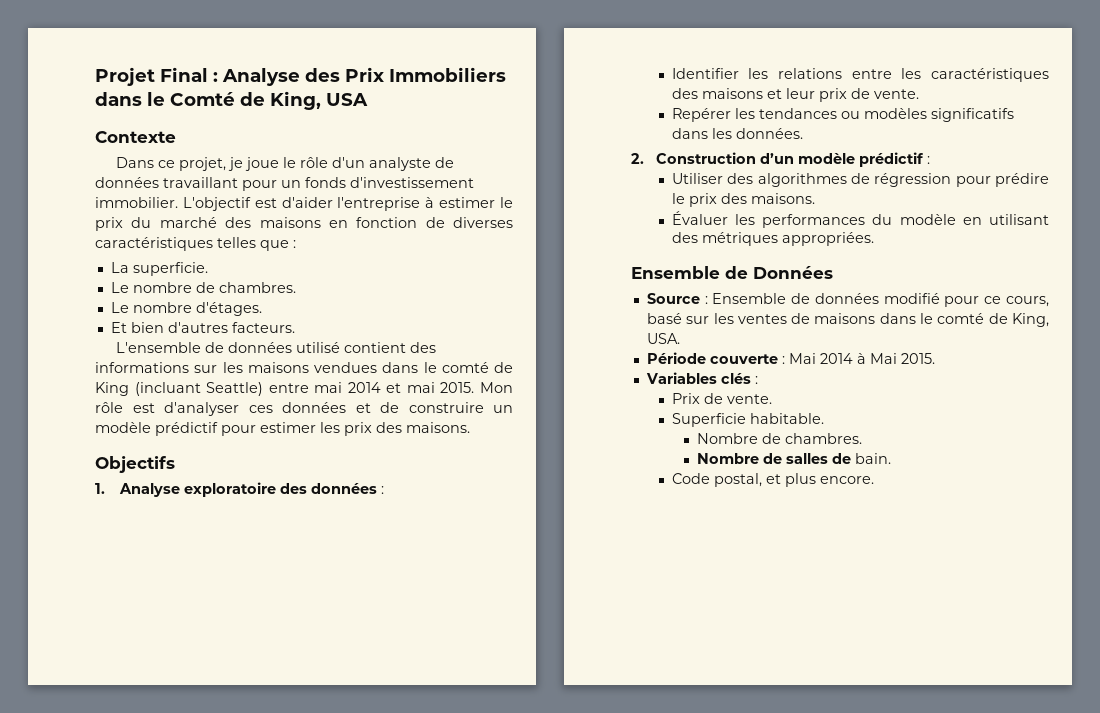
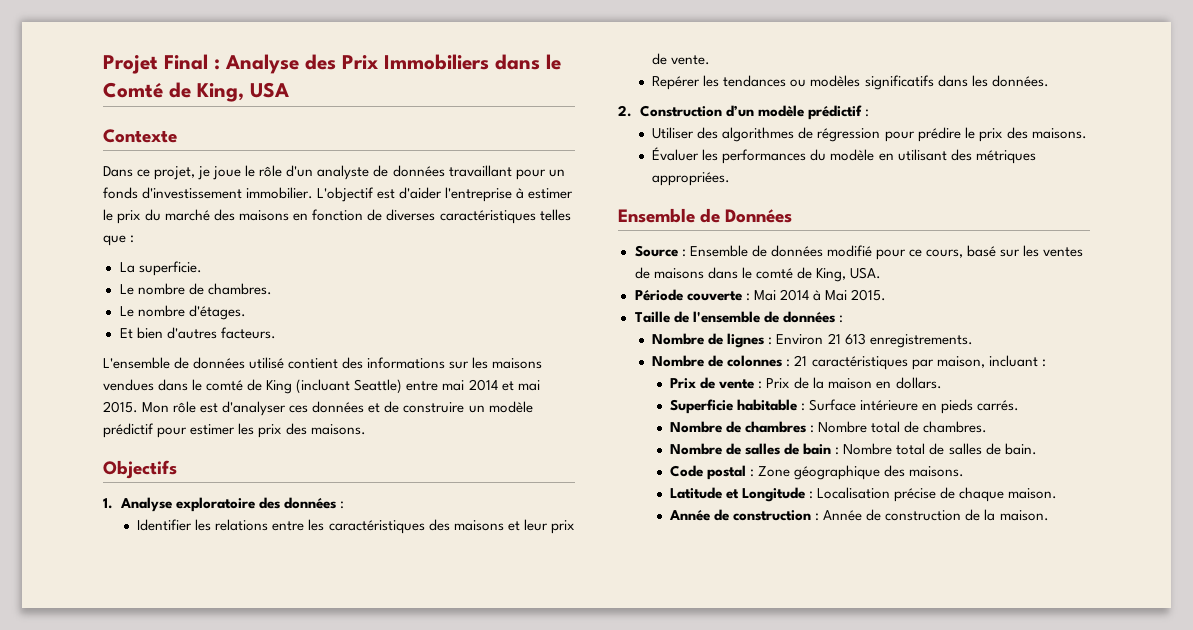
- Variables clés :
- Prix de vente.
- Superficie habitable.
- Nombre de chambres.
+ Taille de l'ensemble de données :
+ Nombre de lignes : Environ 21 613 enregistrements.
+ Nombre de colonnes : 21 caractéristiques par maison, incluant :
+ Prix de vente : Prix de la maison en dollars.
+ Superficie habitable : Surface intérieure en pieds carrés.
+ Nombre de chambres : Nombre total de chambres.
- Nombre de salles de bain.
- Code postal, et plus encore.
+ Nombre de salles de bain : Nombre total de salles de bain.
+ Code postal : Zone géographique des maisons.
+ Latitude et Longitude : Localisation précise de chaque maison.
+ Année de construction : Année de construction de la maison.

